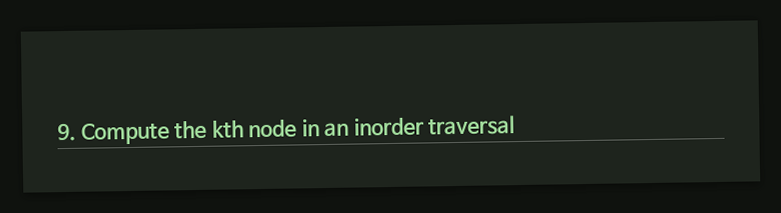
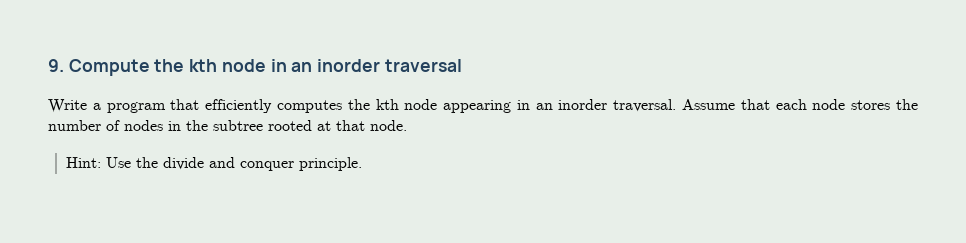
+ Write a program that efficiently computes the kth node appearing in an inorder traversal. Assume that each node stores the number of nodes in the subtree rooted at that node.
+ Hint: Use the divide and conquer principle.

